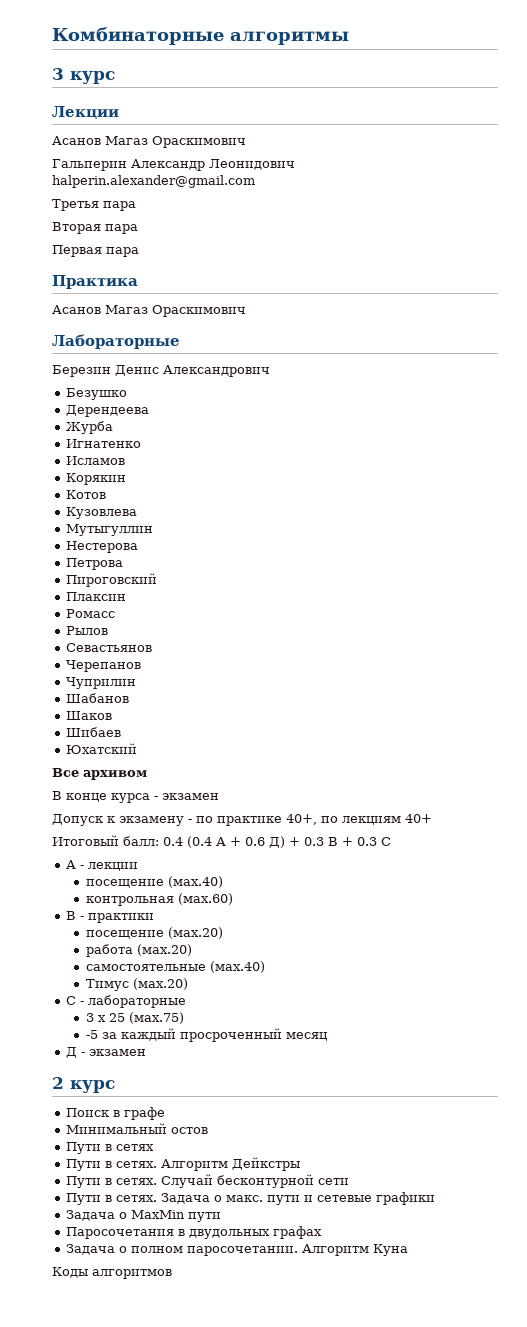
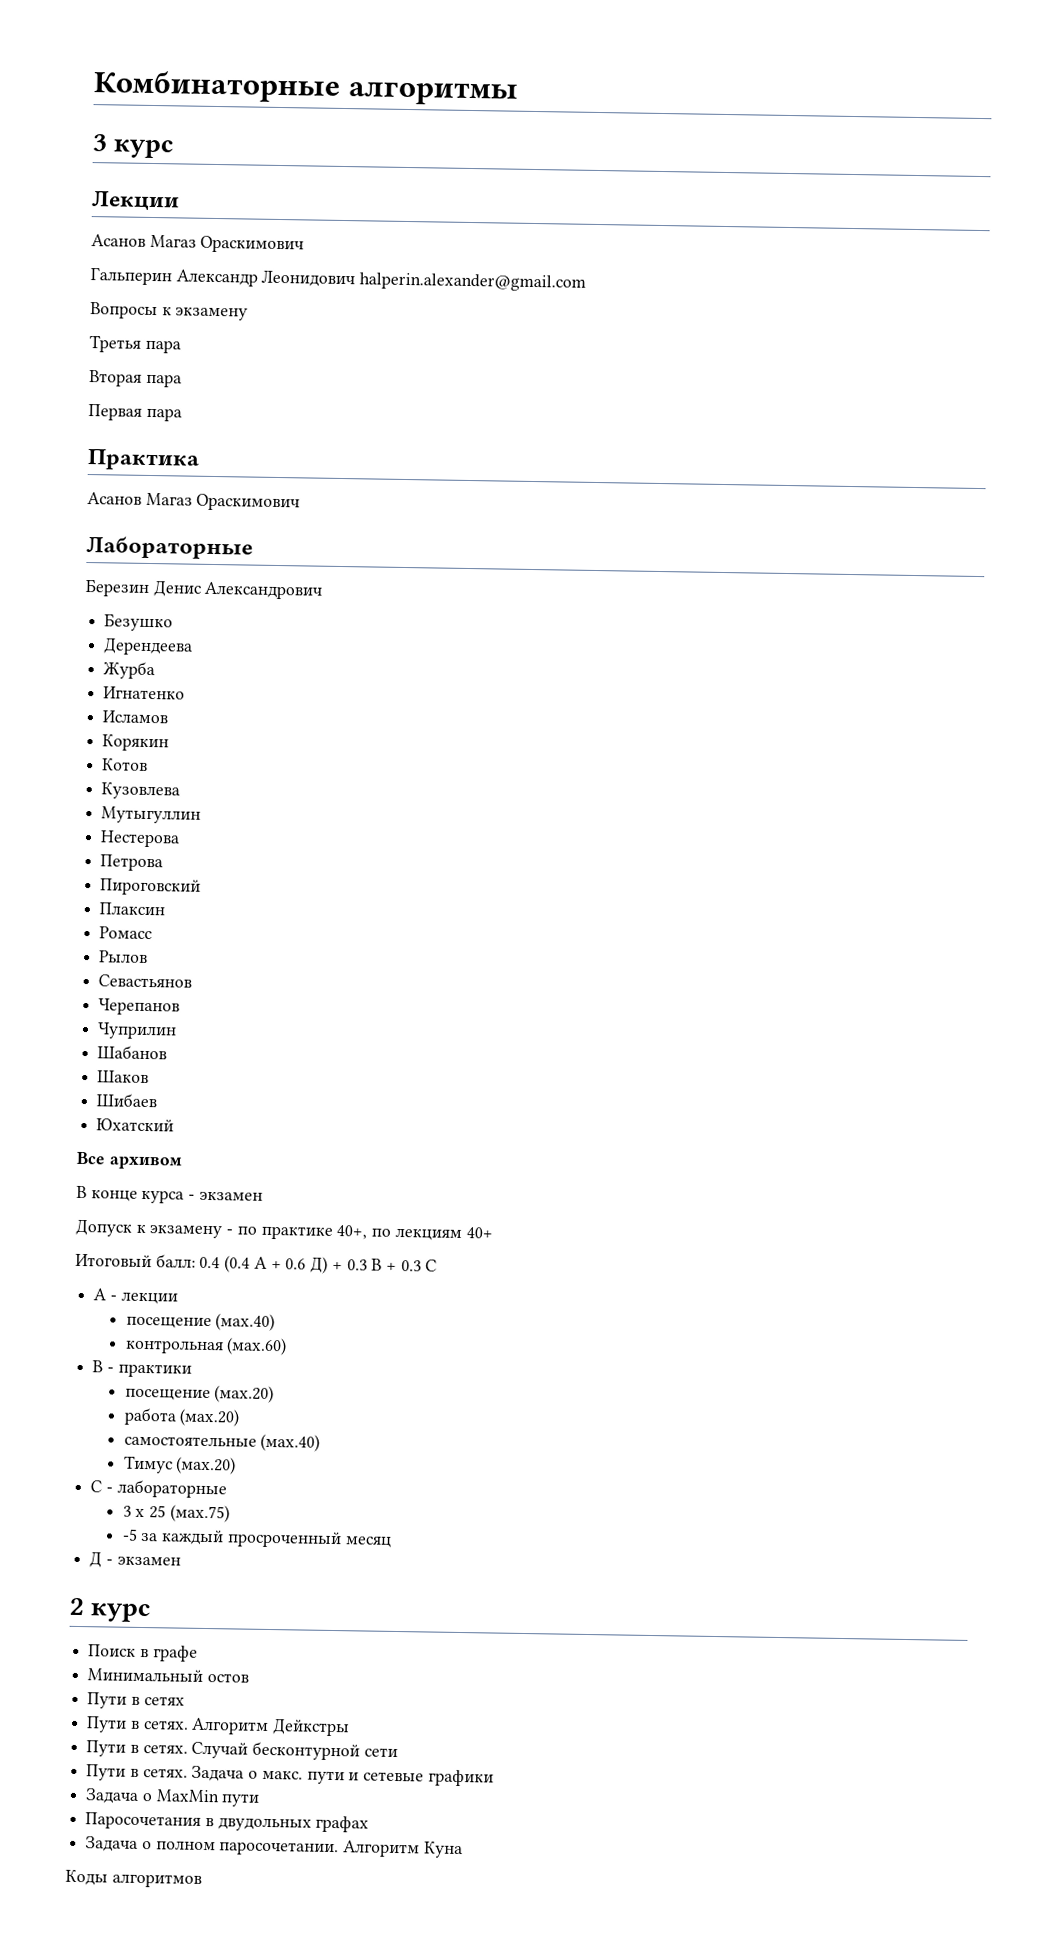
+ Вопросы к экзамену

